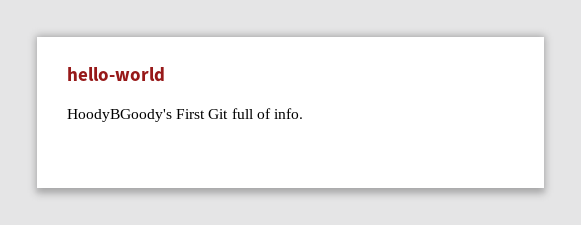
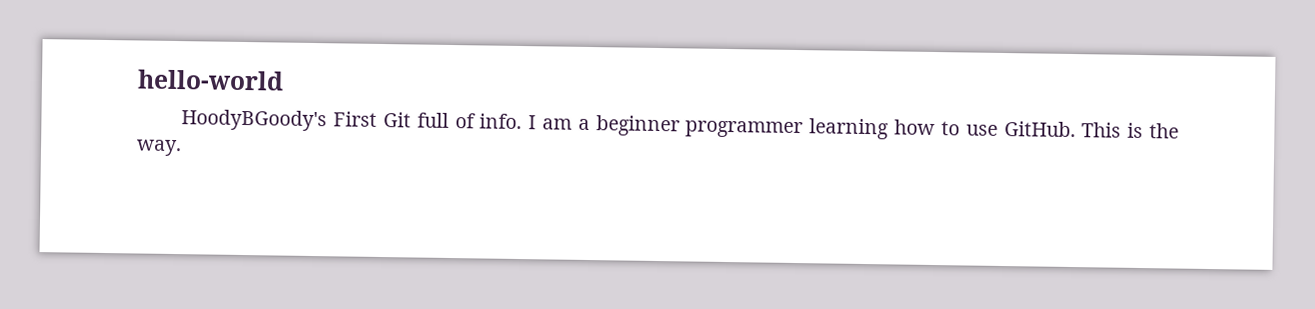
+ I am a beginner programmer learning how to use GitHub. This is the way.

